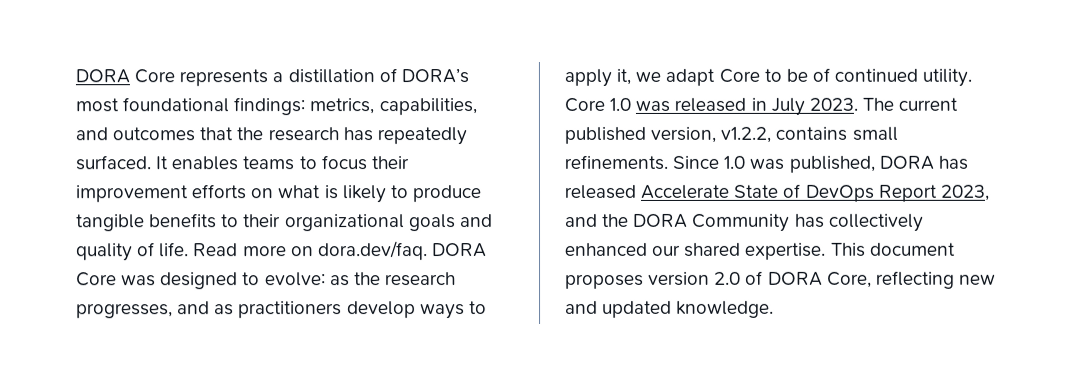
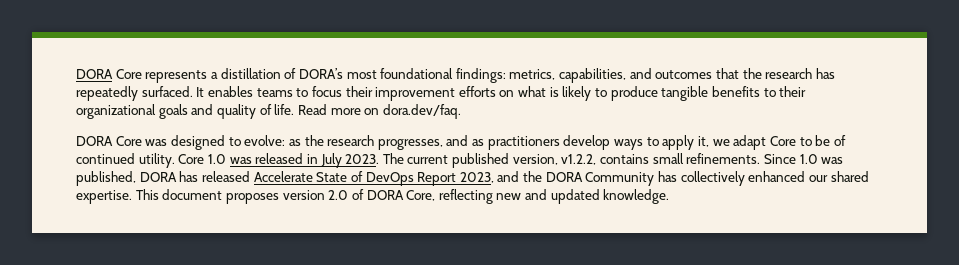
- Read more on dora.dev/faq. DORA Core was designed to evolve: as the research progresses, and as practitioners develop ways to apply it, we adapt Core to be of continued utility.
+ Read more on dora.dev/faq.
+ DORA Core was designed to evolve: as the research progresses, and as practitioners develop ways to apply it, we adapt Core to be of continued utility.

